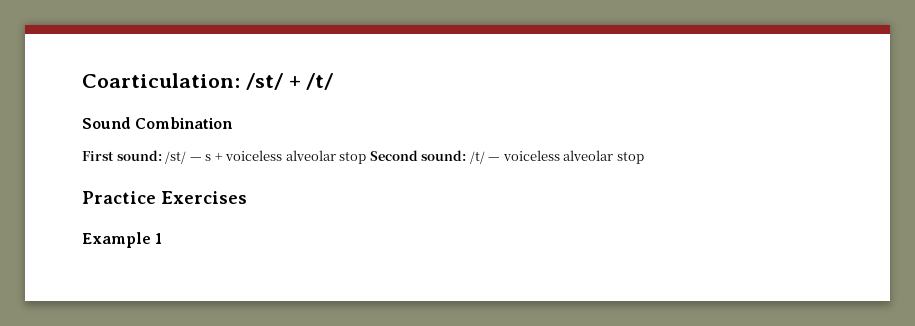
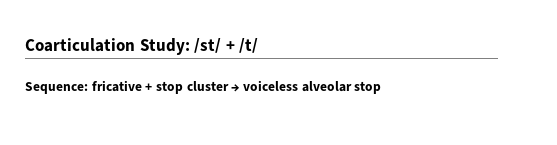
- Coarticulation: /st/ + /t/
+ Coarticulation Study: /st/ + /t/
- Sound Combination
- First sound: /st/ — s + voiceless alveolar stop Second sound: /t/ — voiceless alveolar stop
- Practice Exercises
- Example 1
+ Sequence: fricative + stop cluster → voiceless alveolar stop

